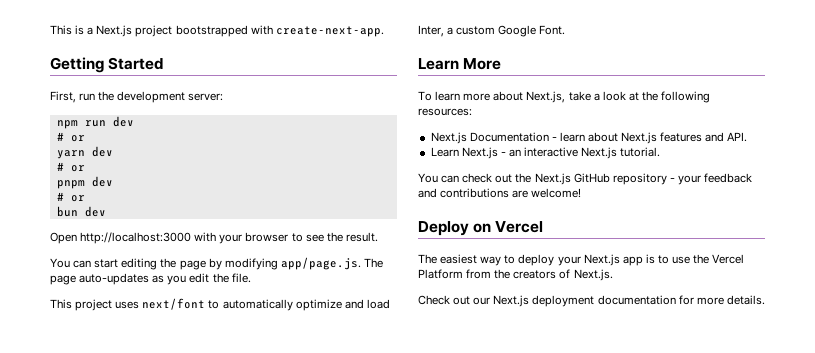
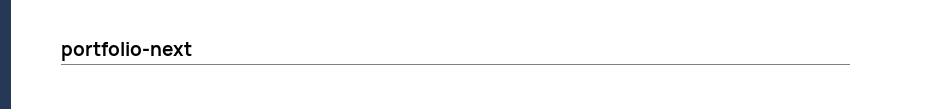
- This is a Next.js project bootstrapped with create-next-app.
- Getting Started
- First, run the development server:
- npm run dev
- # or
- yarn dev
- # or
- pnpm dev
- # or
- bun dev
- Open http://localhost:3000 with your browser to see the result.
- You can start editing the page by modifying app/page.js. The page auto-updates as you edit the file.
- This project uses next/font to automatically optimize and load Inter, a custom Google Font.
- Learn More
- To learn more about Next.js, take a look at the following resources:
- Next.js Documentation - learn about Next.js features and API.
- Learn Next.js - an interactive Next.js tutorial.
- You can check out the Next.js GitHub repository - your feedback and contributions are welcome!
- Deploy on Vercel
- The easiest way to deploy your Next.js app is to use the Vercel Platform from the creators of Next.js.
- Check out our Next.js deployment documentation for more details.
+ portfolio-next

